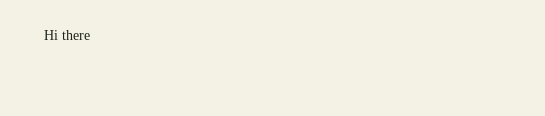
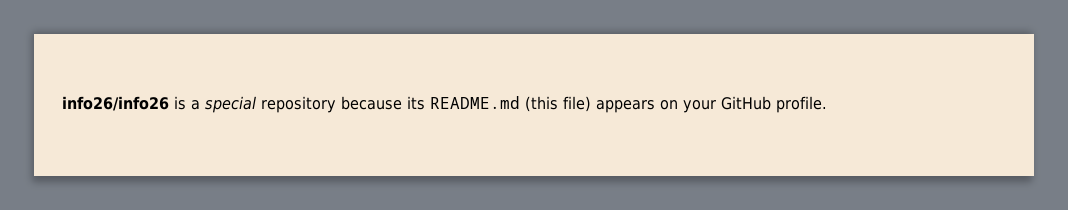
- Hi there
+ info26/info26 is a special repository because its README.md (this file) appears on your GitHub profile.

